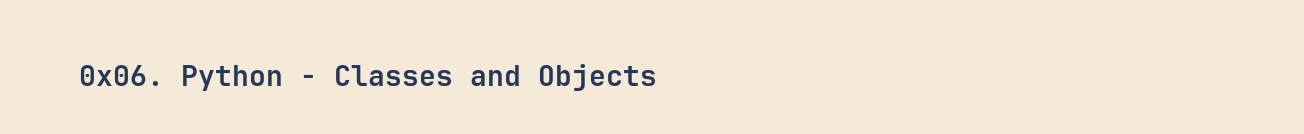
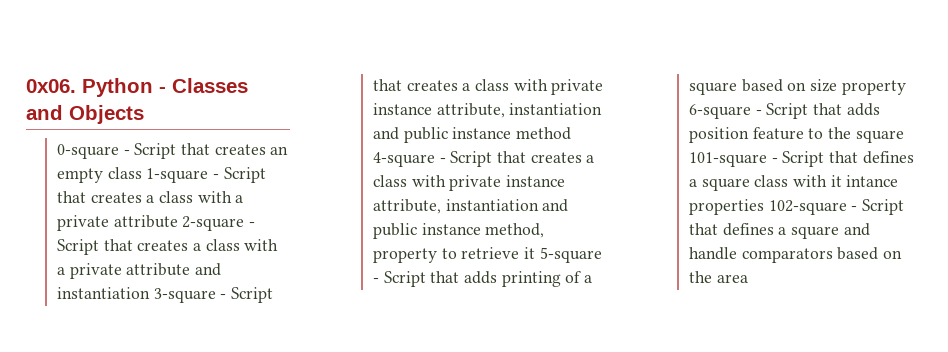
+ 0-square - Script that creates an empty class 1-square - Script that creates a class with a private attribute 2-square - Script that creates a class with a private attribute and instantiation 3-square - Script that creates a class with private instance attribute, instantiation and public instance method 4-square - Script that creates a class with private instance attribute, instantiation and public instance method, property to retrieve it 5-square - Script that adds printing of a square based on size property 6-square - Script that adds position feature to the square 101-square - Script that defines a square class with it intance properties 102-square - Script that defines a square and handle comparators based on the area

